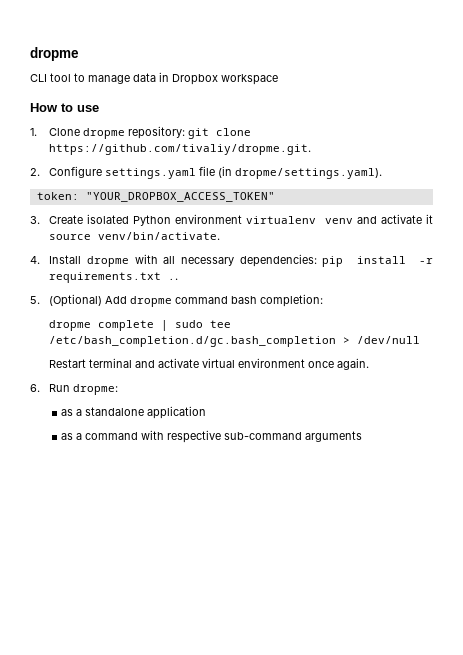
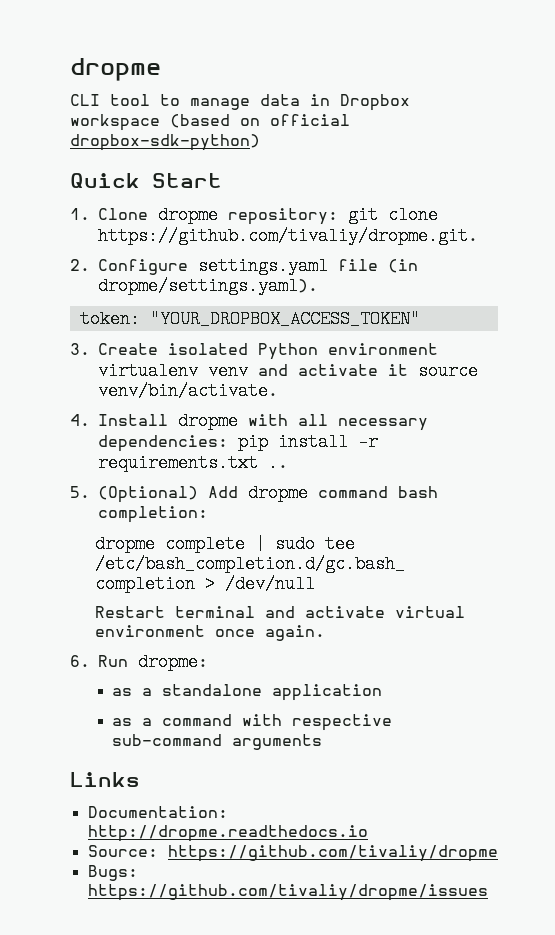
- CLI tool to manage data in Dropbox workspace
- How to use
+ CLI tool to manage data in Dropbox workspace (based on official dropbox-sdk-python)
+ Quick Start
+ Links
+ Documentation: http://dropme.readthedocs.io
+ Source: https://github.com/tivaliy/dropme
+ Bugs: https://github.com/tivaliy/dropme/issues

